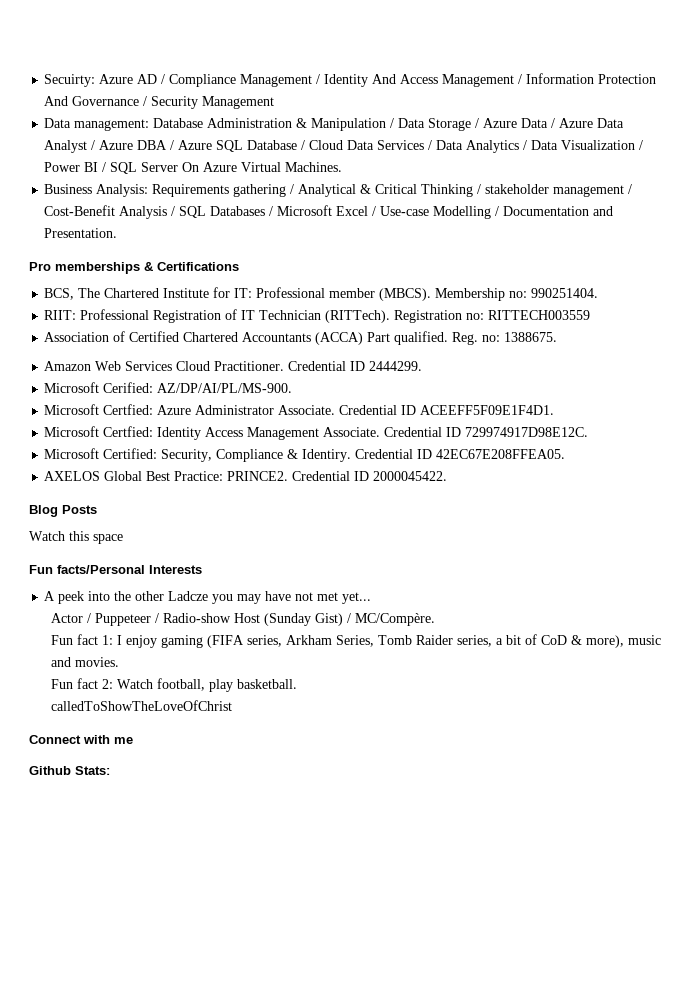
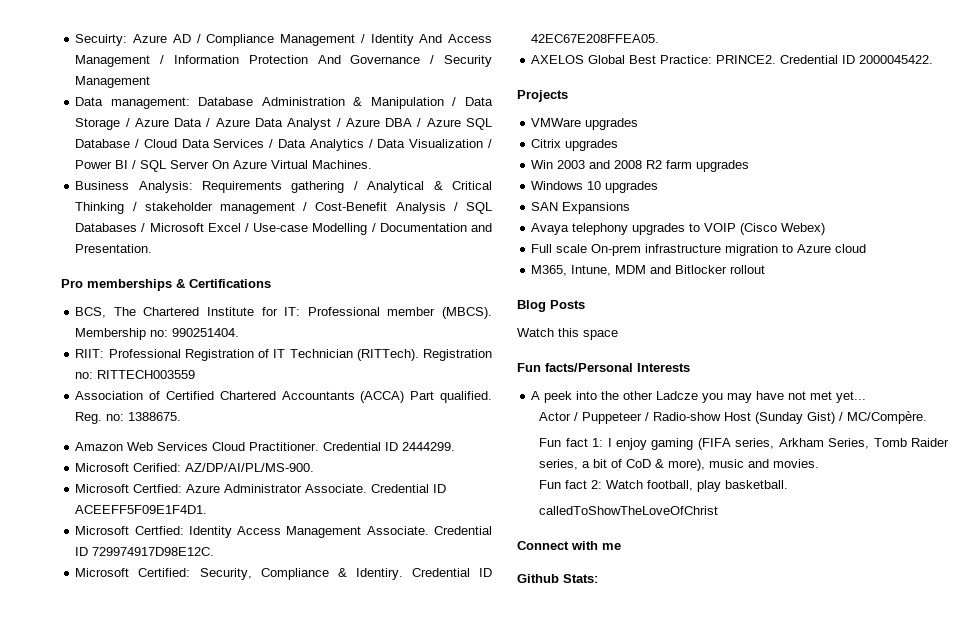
+ Projects
+ VMWare upgrades
+ Citrix upgrades
+ Win 2003 and 2008 R2 farm upgrades
+ Windows 10 upgrades
+ SAN Expansions
+ Avaya telephony upgrades to VOIP (Cisco Webex)
+ Full scale On-prem infrastructure migration to Azure cloud
+ M365, Intune, MDM and Bitlocker rollout

